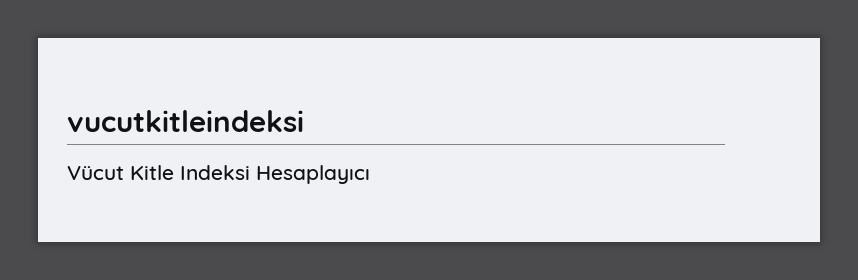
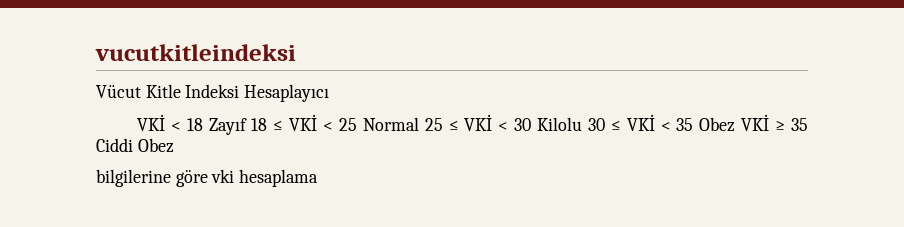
+ VKİ < 18 Zayıf 18 ≤ VKİ < 25 Normal 25 ≤ VKİ < 30 Kilolu 30 ≤ VKİ < 35 Obez VKİ ≥ 35 Ciddi Obez
+ bilgilerine göre vki hesaplama

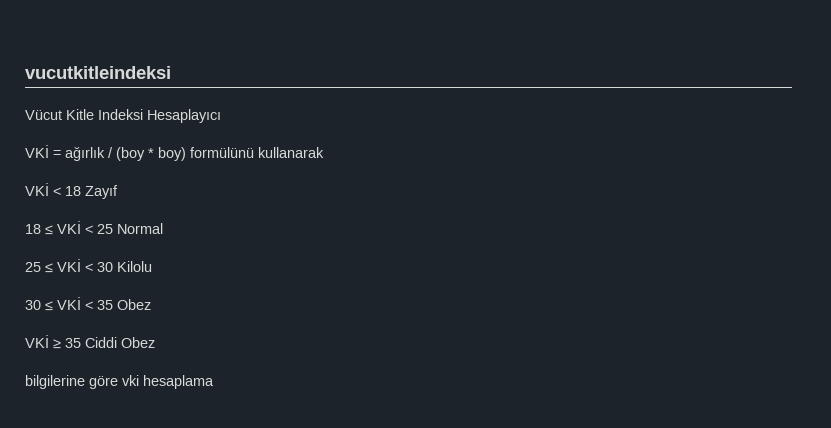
+ VKİ = ağırlık / (boy * boy) formülünü kullanarak
- VKİ < 18 Zayıf 18 ≤ VKİ < 25 Normal 25 ≤ VKİ < 30 Kilolu 30 ≤ VKİ < 35 Obez VKİ ≥ 35 Ciddi Obez
+ VKİ < 18 Zayıf
+ 18 ≤ VKİ < 25 Normal
+ 25 ≤ VKİ < 30 Kilolu
+ 30 ≤ VKİ < 35 Obez
+ VKİ ≥ 35 Ciddi Obez

